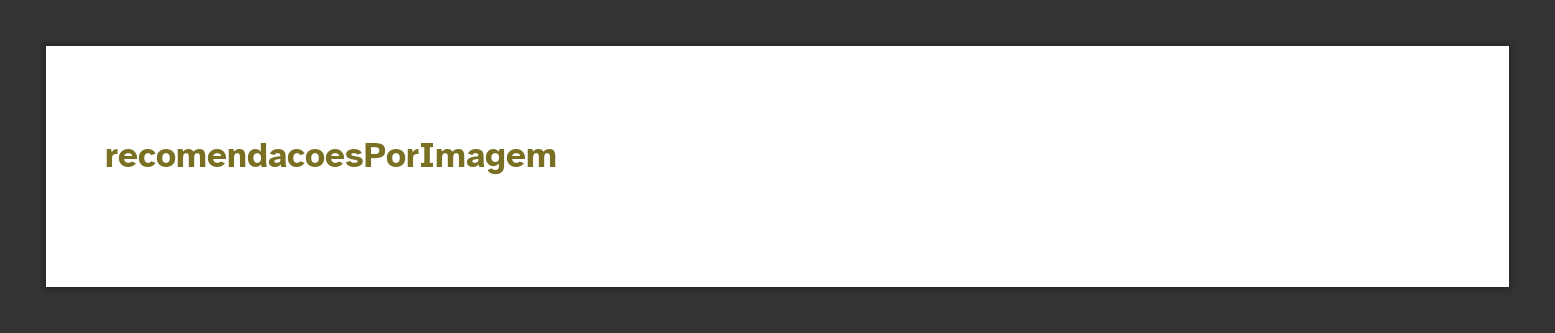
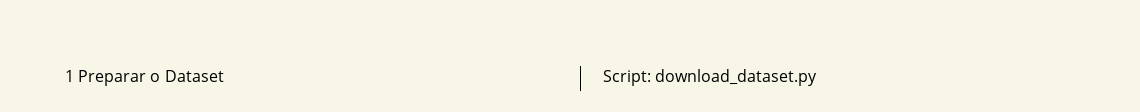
- recomendacoesPorImagem
+ 1 Preparar o Dataset
+ Script: download_dataset.py

